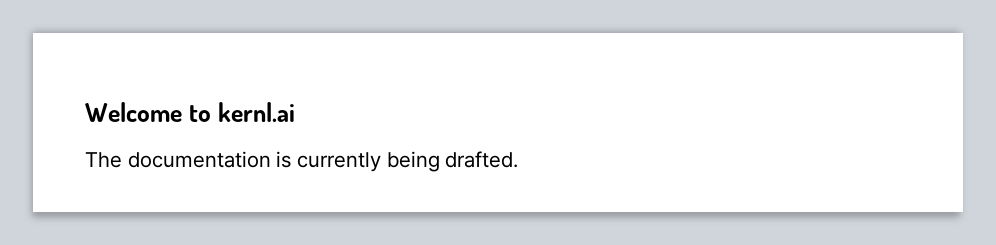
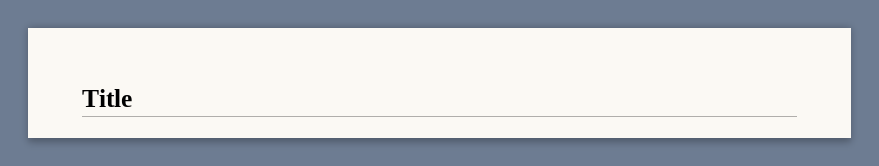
- Welcome to kernl.ai
- The documentation is currently being drafted.
+ Title

